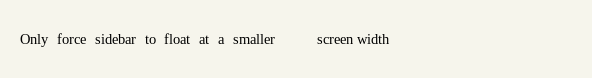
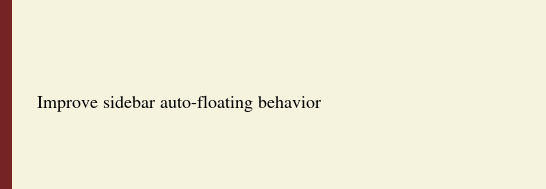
- Only force sidebar to float at a smaller screen width
+ Improve sidebar auto-floating behavior

